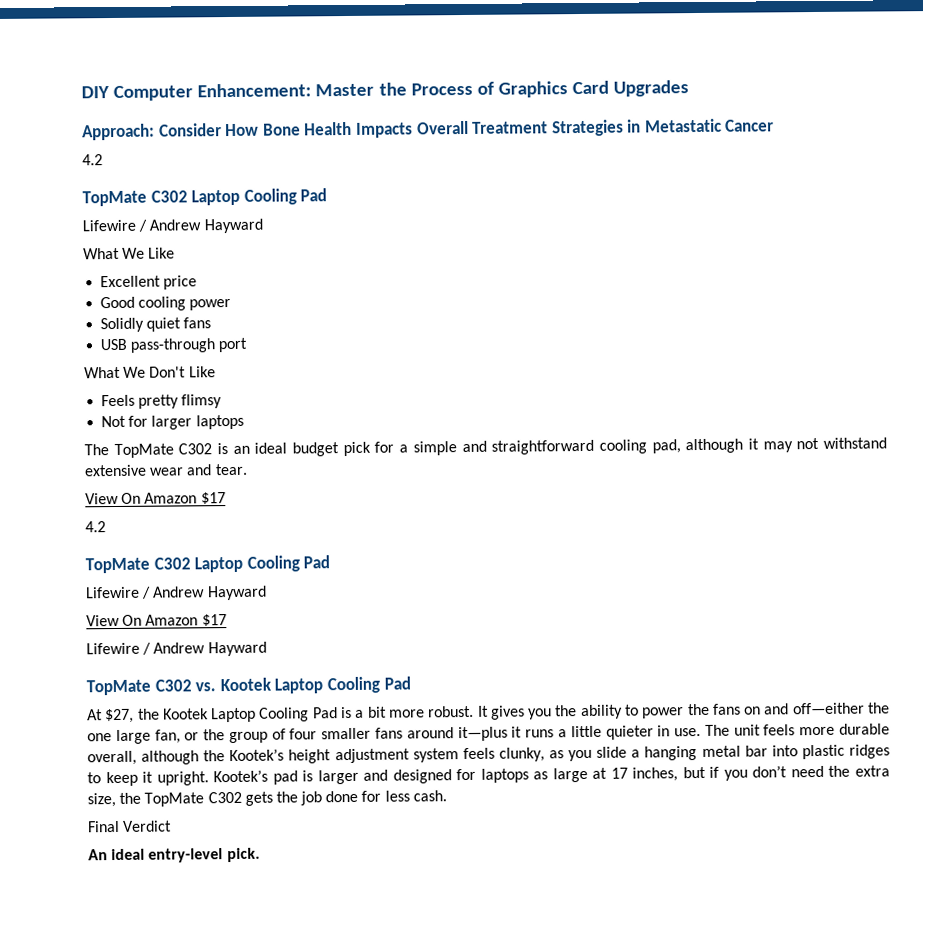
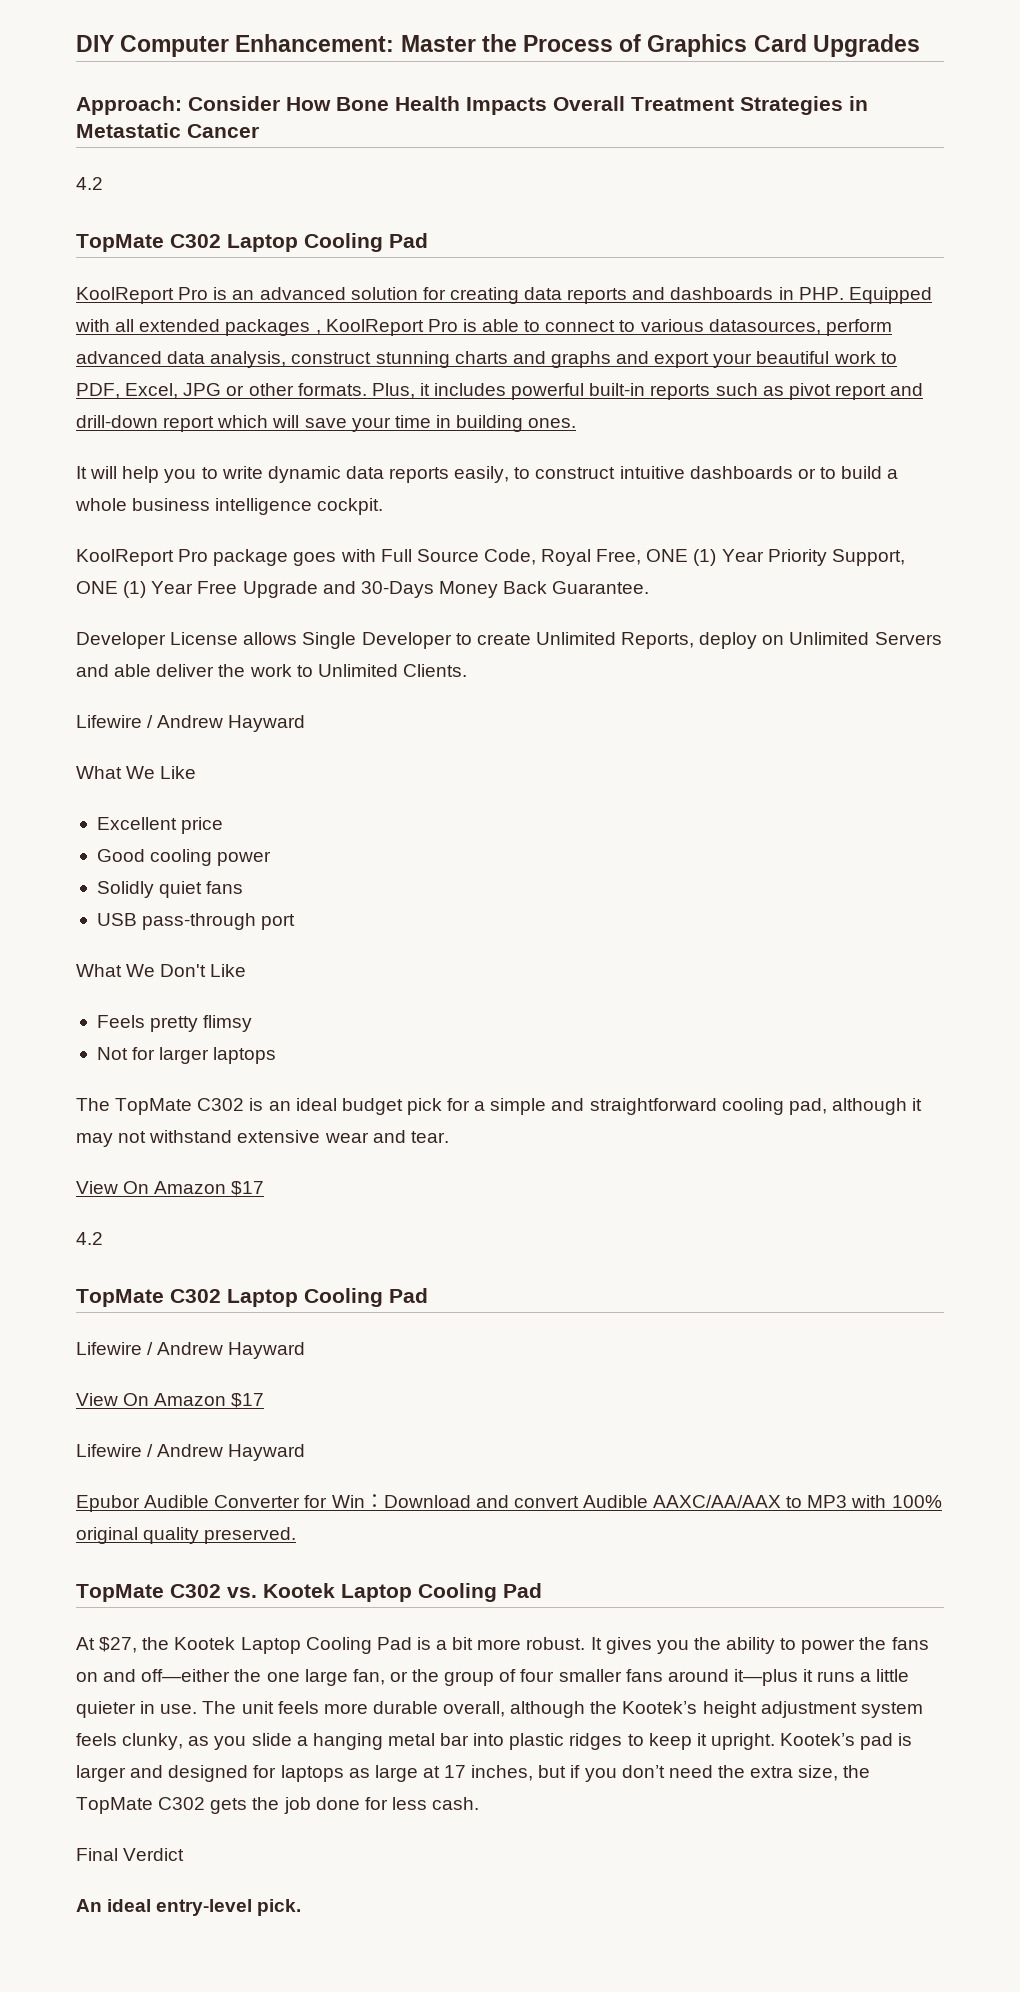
+ KoolReport Pro is an advanced solution for creating data reports and dashboards in PHP. Equipped with all extended packages , KoolReport Pro is able to connect to various datasources, perform advanced data analysis, construct stunning charts and graphs and export your beautiful work to PDF, Excel, JPG or other formats. Plus, it includes powerful built-in reports such as pivot report and drill-down report which will save your time in building ones.
+ It will help you to write dynamic data reports easily, to construct intuitive dashboards or to build a whole business intelligence cockpit.
+ KoolReport Pro package goes with Full Source Code, Royal Free, ONE (1) Year Priority Support, ONE (1) Year Free Upgrade and 30-Days Money Back Guarantee.
+ Developer License allows Single Developer to create Unlimited Reports, deploy on Unlimited Servers and able deliver the work to Unlimited Clients.
+ Epubor Audible Converter for Win：Download and convert Audible AAXC/AA/AAX to MP3 with 100% original quality preserved.

